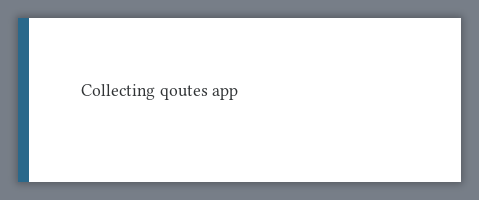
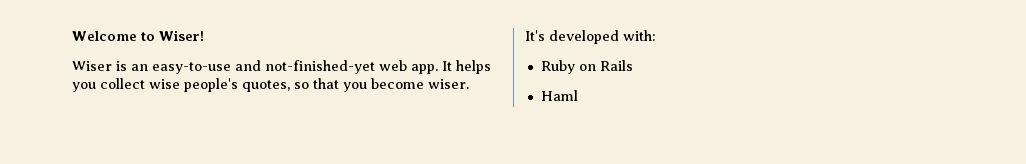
- Collecting qoutes app
+ Welcome to Wiser!
+ Wiser is an easy-to-use and not-finished-yet web app. It helps you collect wise people's quotes, so that you become wiser.
+ It's developed with:
+ Ruby on Rails
+ Haml

